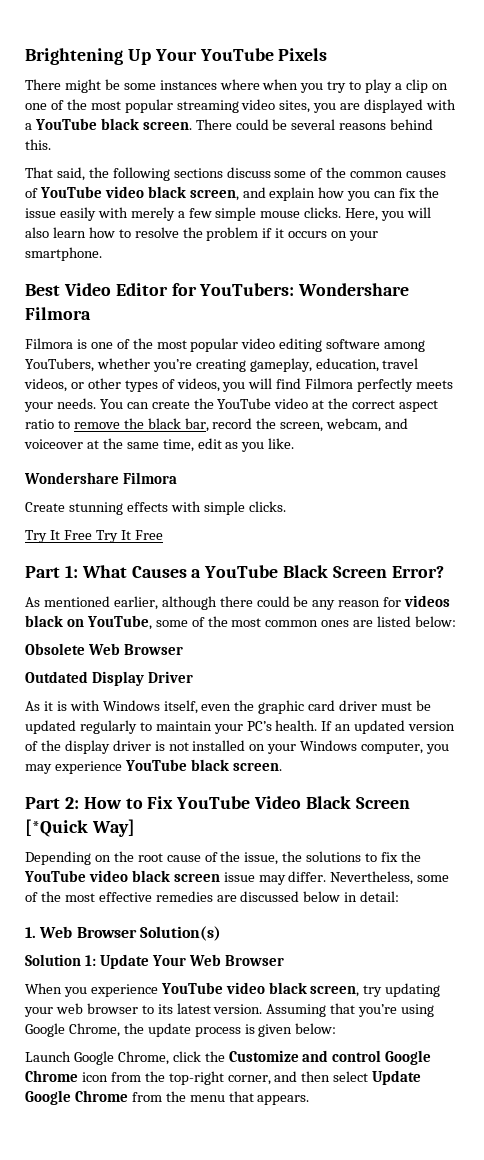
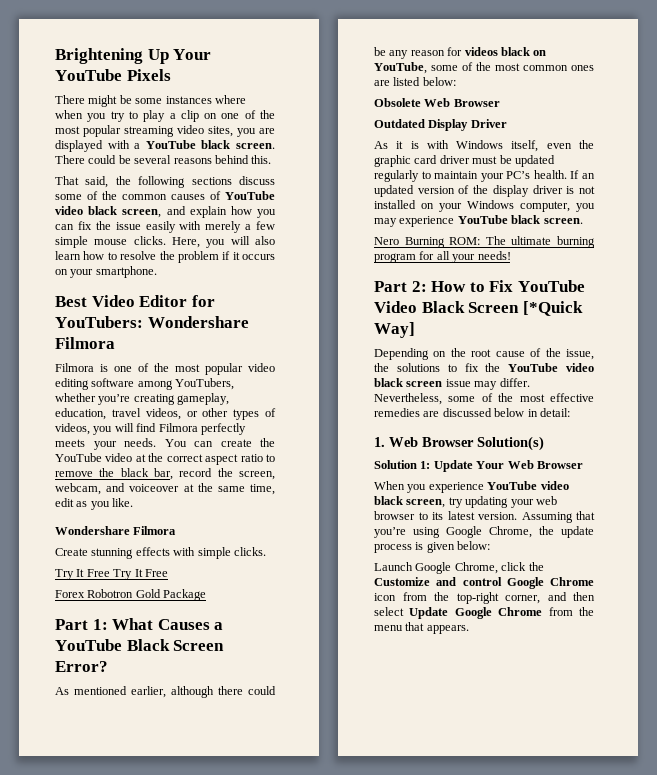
+ Forex Robotron Gold Package
+ Nero Burning ROM: The ultimate burning program for all your needs!

